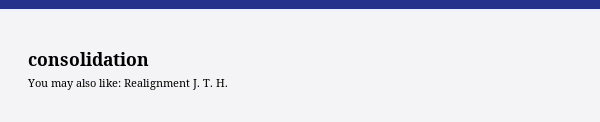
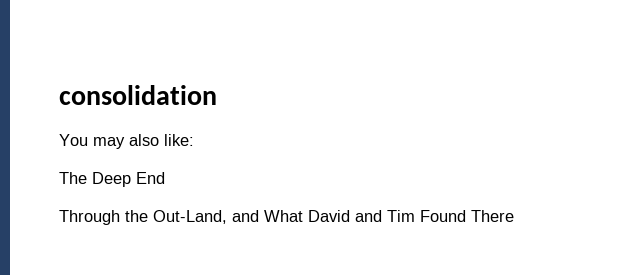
- You may also like: Realignment J. T. H.
+ You may also like:
+ The Deep End
+ Through the Out-Land, and What David and Tim Found There

